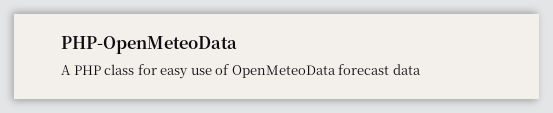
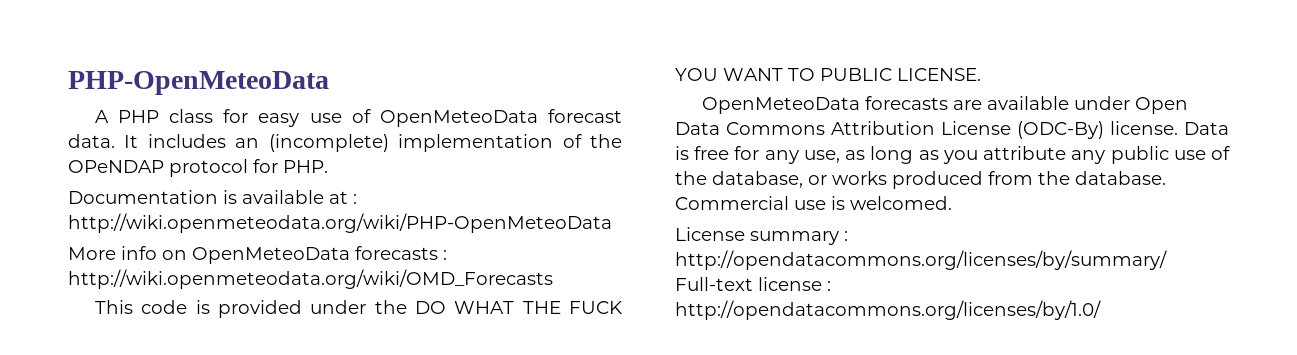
- A PHP class for easy use of OpenMeteoData forecast data
+ A PHP class for easy use of OpenMeteoData forecast data. It includes an (incomplete) implementation of the OPeNDAP protocol for PHP.
+ Documentation is available at : http://wiki.openmeteodata.org/wiki/PHP-OpenMeteoData
+ More info on OpenMeteoData forecasts : http://wiki.openmeteodata.org/wiki/OMD_Forecasts
+ This code is provided under the DO WHAT THE FUCK YOU WANT TO PUBLIC LICENSE.
+ OpenMeteoData forecasts are available under Open Data Commons Attribution License (ODC-By) license. Data is free for any use, as long as you attribute any public use of the database, or works produced from the database. Commercial use is welcomed.
+ License summary : http://opendatacommons.org/licenses/by/summary/ Full-text license : http://opendatacommons.org/licenses/by/1.0/

